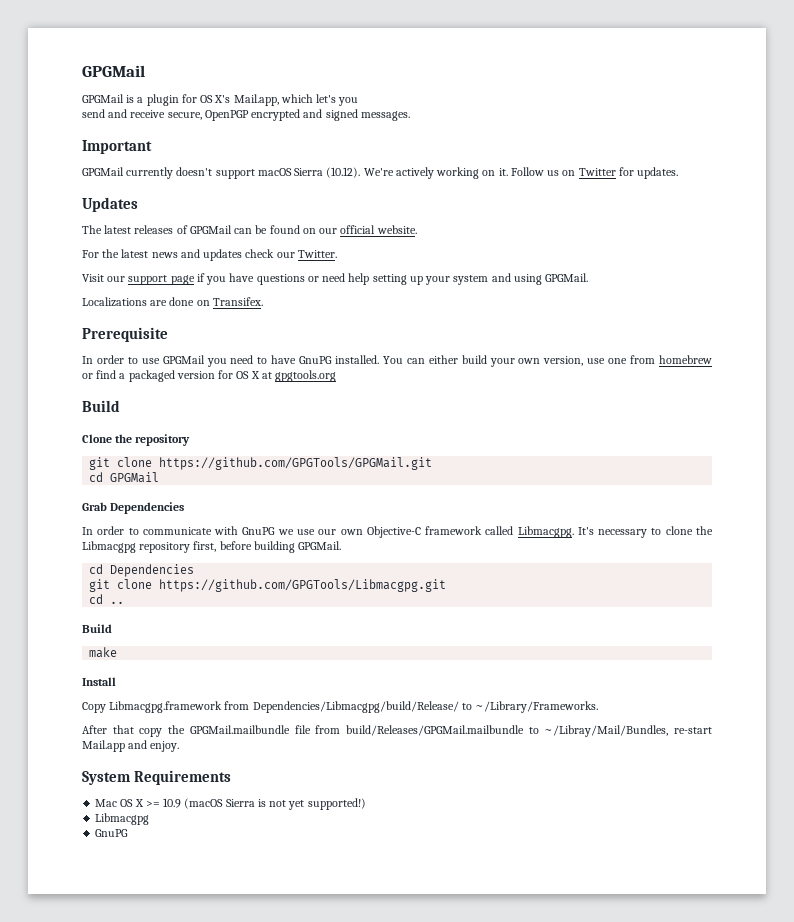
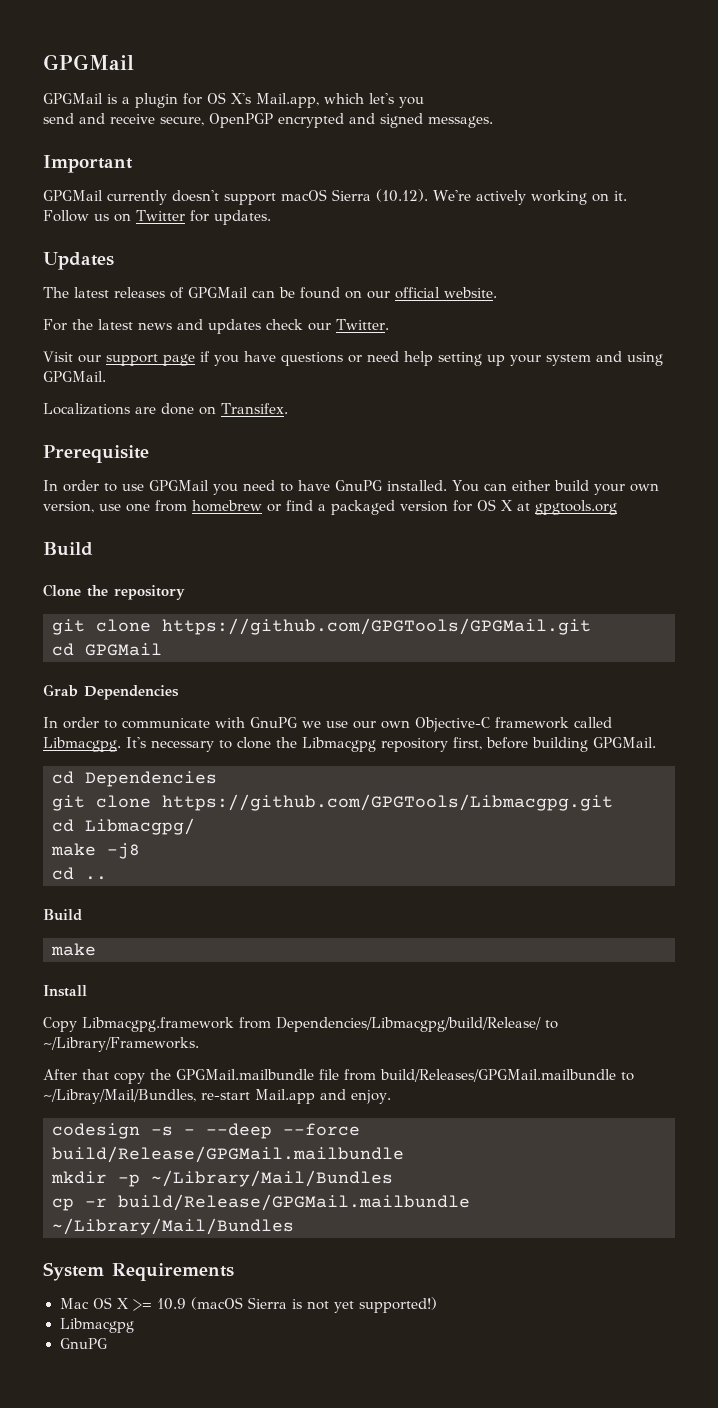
+ cd Libmacgpg/
+ make -j8
+ codesign -s - --deep --force build/Release/GPGMail.mailbundle
+ mkdir -p ~/Library/Mail/Bundles
+ cp -r build/Release/GPGMail.mailbundle ~/Library/Mail/Bundles

